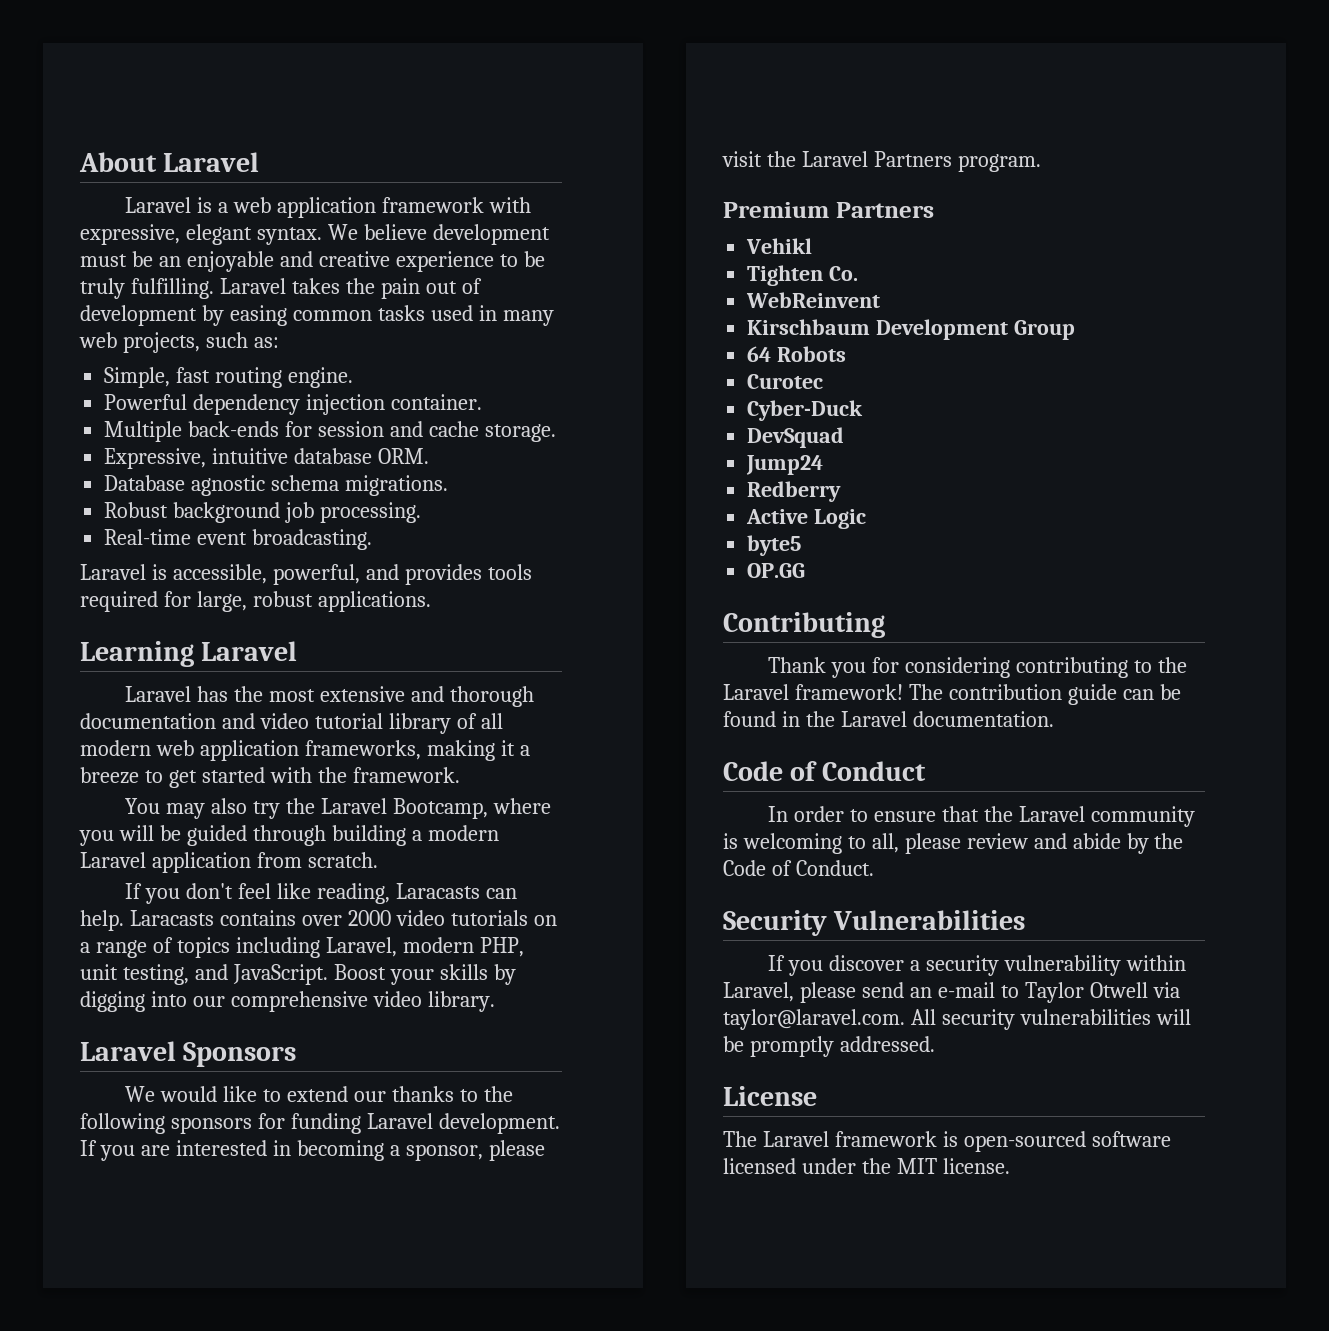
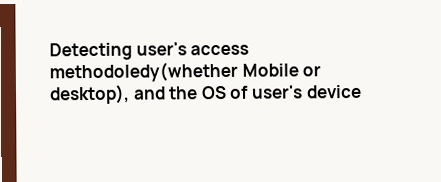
- About Laravel
- Laravel is a web application framework with expressive, elegant syntax. We believe development must be an enjoyable and creative experience to be truly fulfilling. Laravel takes the pain out of development by easing common tasks used in many web projects, such as:
- Simple, fast routing engine.
- Powerful dependency injection container.
- Multiple back-ends for session and cache storage.
- Expressive, intuitive database ORM.
- Database agnostic schema migrations.
- Robust background job processing.
- Real-time event broadcasting.
- Laravel is accessible, powerful, and provides tools required for large, robust applications.
- Learning Laravel
- Laravel has the most extensive and thorough documentation and video tutorial library of all modern web application frameworks, making it a breeze to get started with the framework.
- You may also try the Laravel Bootcamp, where you will be guided through building a modern Laravel application from scratch.
- If you don't feel like reading, Laracasts can help. Laracasts contains over 2000 video tutorials on a range of topics including Laravel, modern PHP, unit testing, and JavaScript. Boost your skills by digging into our comprehensive video library.
- Laravel Sponsors
- We would like to extend our thanks to the following sponsors for funding Laravel development. If you are interested in becoming a sponsor, please visit the Laravel Partners program.
- Premium Partners
- Vehikl
- Tighten Co.
- WebReinvent
- Kirschbaum Development Group
- 64 Robots
- Curotec
- Cyber-Duck
- DevSquad
- Jump24
- Redberry
- Active Logic
- byte5
- OP.GG
- Contributing
- Thank you for considering contributing to the Laravel framework! The contribution guide can be found in the Laravel documentation.
- Code of Conduct
- In order to ensure that the Laravel community is welcoming to all, please review and abide by the Code of Conduct.
- Security Vulnerabilities
- If you discover a security vulnerability within Laravel, please send an e-mail to Taylor Otwell via taylor@laravel.com. All security vulnerabilities will be promptly addressed.
- License
- The Laravel framework is open-sourced software licensed under the MIT license.
+ Detecting user's access methodoledy(whether Mobile or desktop), and the OS of user's device

